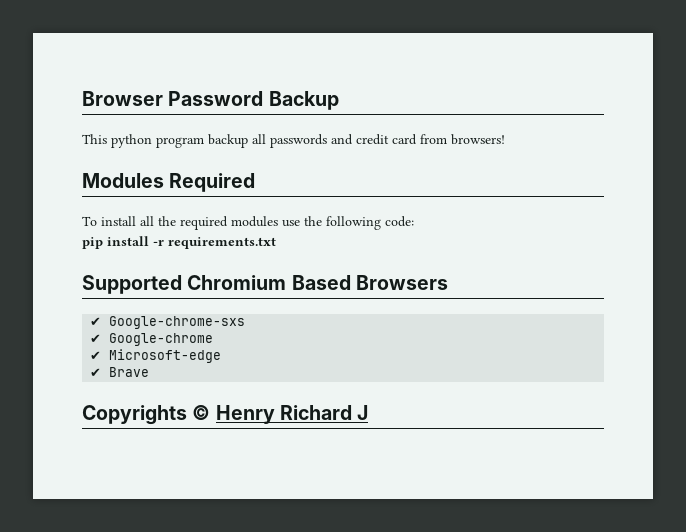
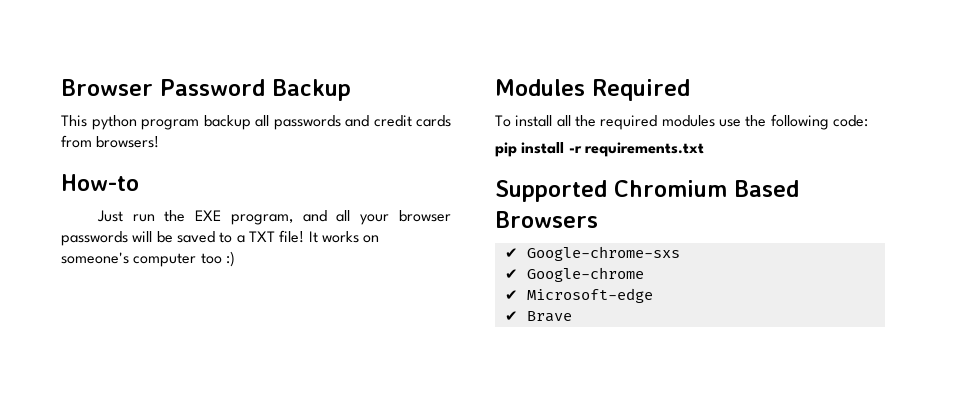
- This python program backup all passwords and credit card from browsers!
+ This python program backup all passwords and credit cards from browsers!
+ How-to
+ Just run the EXE program, and all your browser passwords will be saved to a TXT file! It works on someone's computer too :)
- Copyrights © Henry Richard J

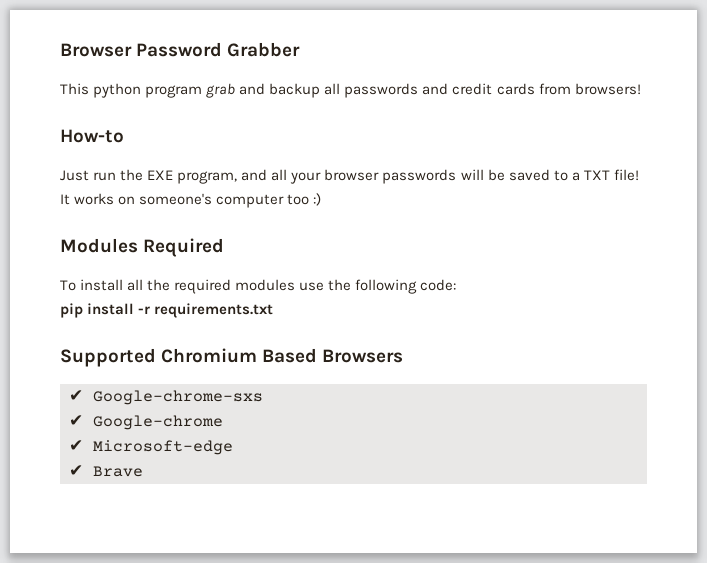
- Browser Password Backup
+ Browser Password Grabber
- This python program backup all passwords and credit cards from browsers!
+ This python program grab and backup all passwords and credit cards from browsers!

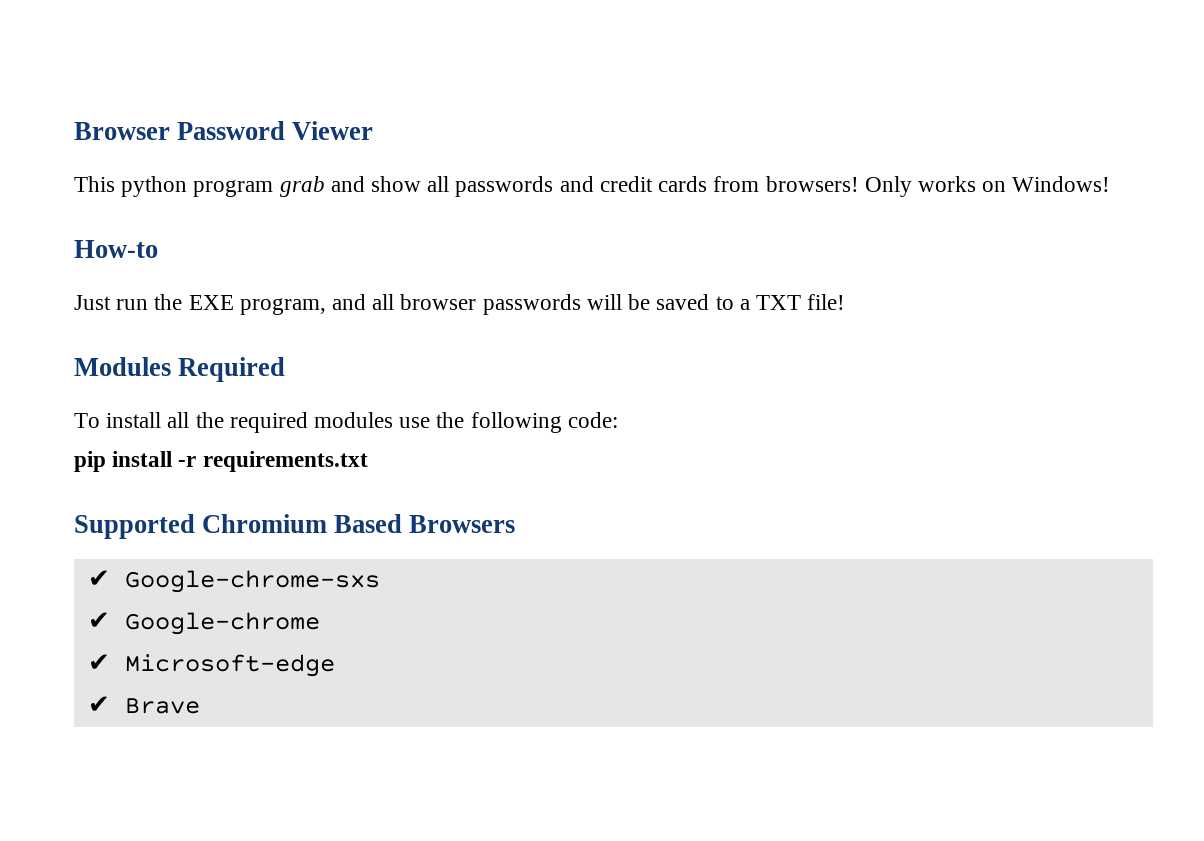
- Browser Password Grabber
+ Browser Password Viewer
- This python program grab and backup all passwords and credit cards from browsers!
+ This python program grab and show all passwords and credit cards from browsers! Only works on Windows!
- Just run the EXE program, and all your browser passwords will be saved to a TXT file! It works on someone's computer too :)
+ Just run the EXE program, and all browser passwords will be saved to a TXT file!

